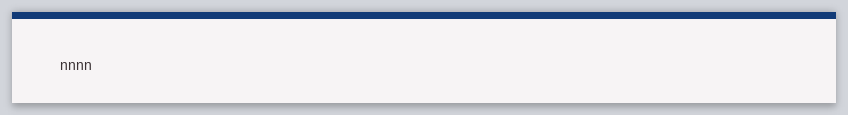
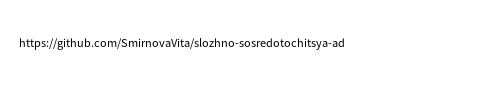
- nnnn
+ https://github.com/SmirnovaVita/slozhno-sosredotochitsya-ad

